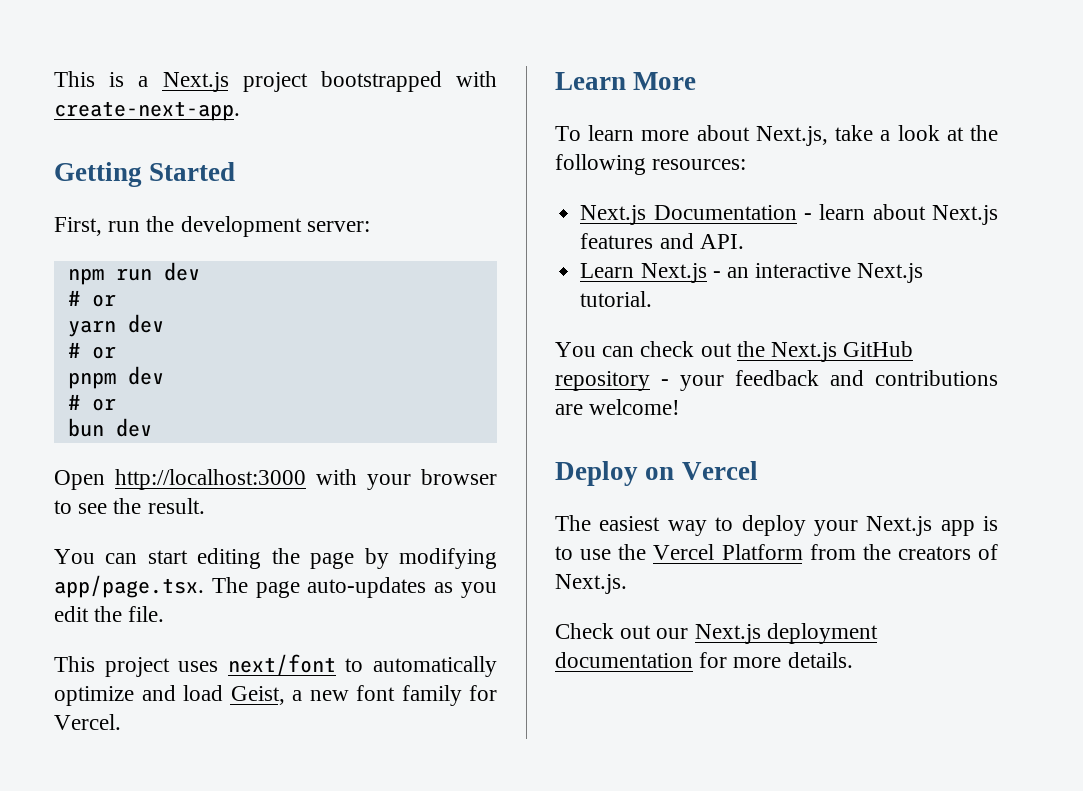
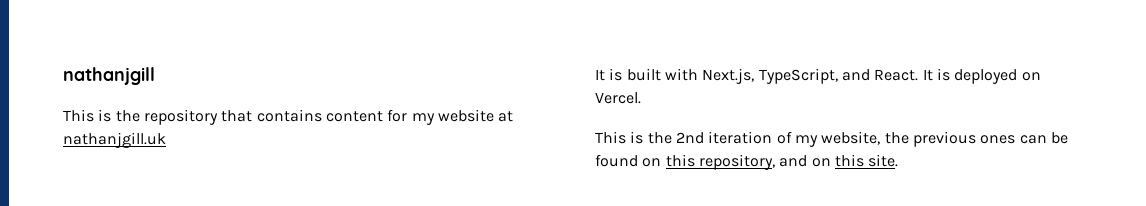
- This is a Next.js project bootstrapped with create-next-app.
- Getting Started
- First, run the development server:
- npm run dev
- # or
- yarn dev
- # or
- pnpm dev
- # or
- bun dev
- Open http://localhost:3000 with your browser to see the result.
- You can start editing the page by modifying app/page.tsx. The page auto-updates as you edit the file.
- This project uses next/font to automatically optimize and load Geist, a new font family for Vercel.
- Learn More
- To learn more about Next.js, take a look at the following resources:
- Next.js Documentation - learn about Next.js features and API.
- Learn Next.js - an interactive Next.js tutorial.
- You can check out the Next.js GitHub repository - your feedback and contributions are welcome!
- Deploy on Vercel
- The easiest way to deploy your Next.js app is to use the Vercel Platform from the creators of Next.js.
- Check out our Next.js deployment documentation for more details.
+ nathanjgill
+ This is the repository that contains content for my website at nathanjgill.uk
+ It is built with Next.js, TypeScript, and React. It is deployed on Vercel.
+ This is the 2nd iteration of my website, the previous ones can be found on this repository, and on this site.

